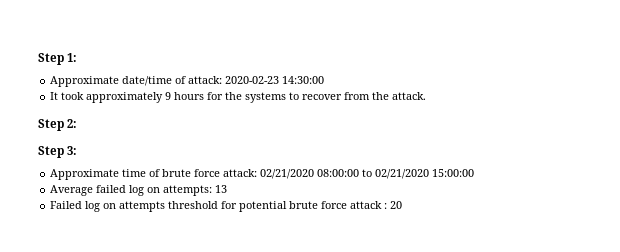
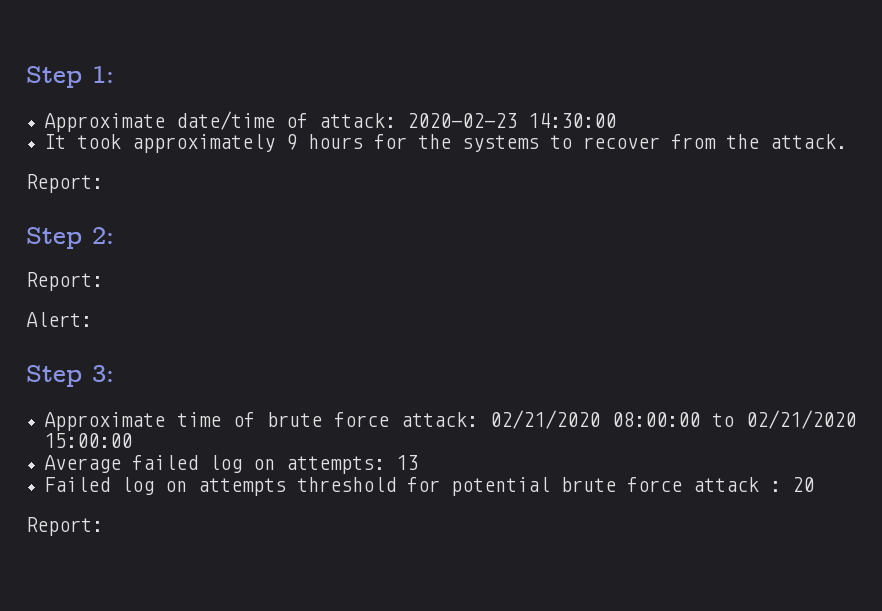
  It took approximately 9 hours for the systems to recover from the attack.
+ Report:
  Step 2:
+ Report:
+ Alert:
  Failed log on attempts threshold for potential brute force attack : 20
+ Report:

